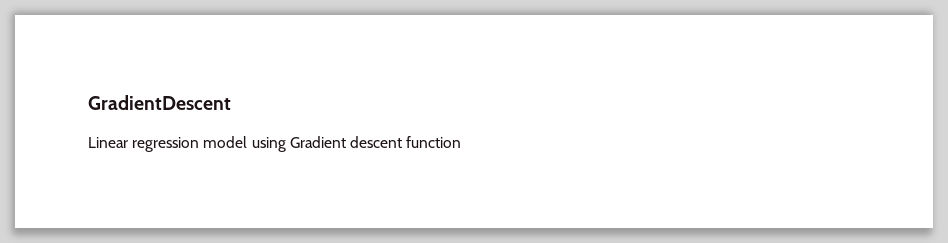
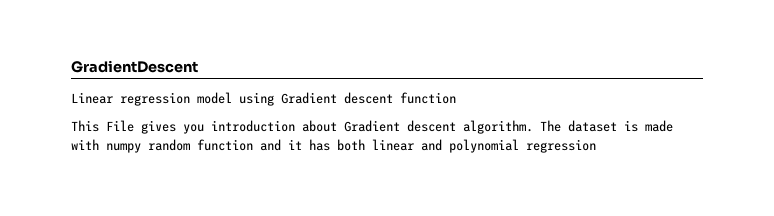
+ This File gives you introduction about Gradient descent algorithm. The dataset is made with numpy random function and it has both linear and polynomial regression

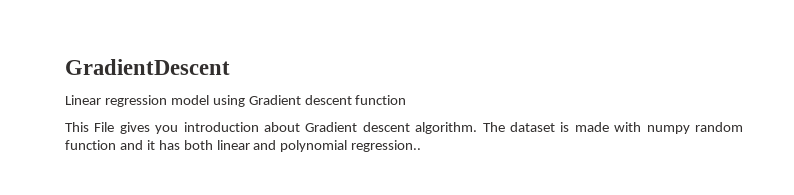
- The dataset is made with numpy random function and it has both linear and polynomial regression
+ The dataset is made with numpy random function and it has both linear and polynomial regression..

